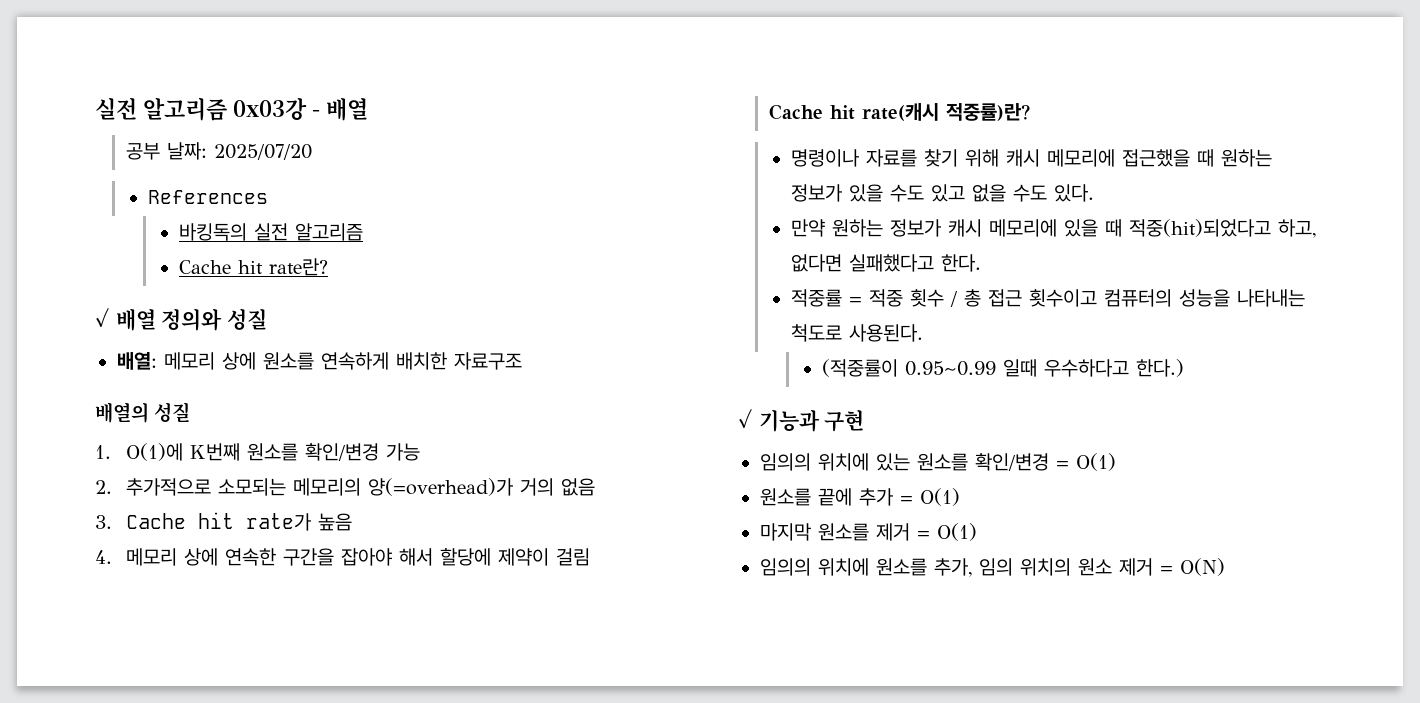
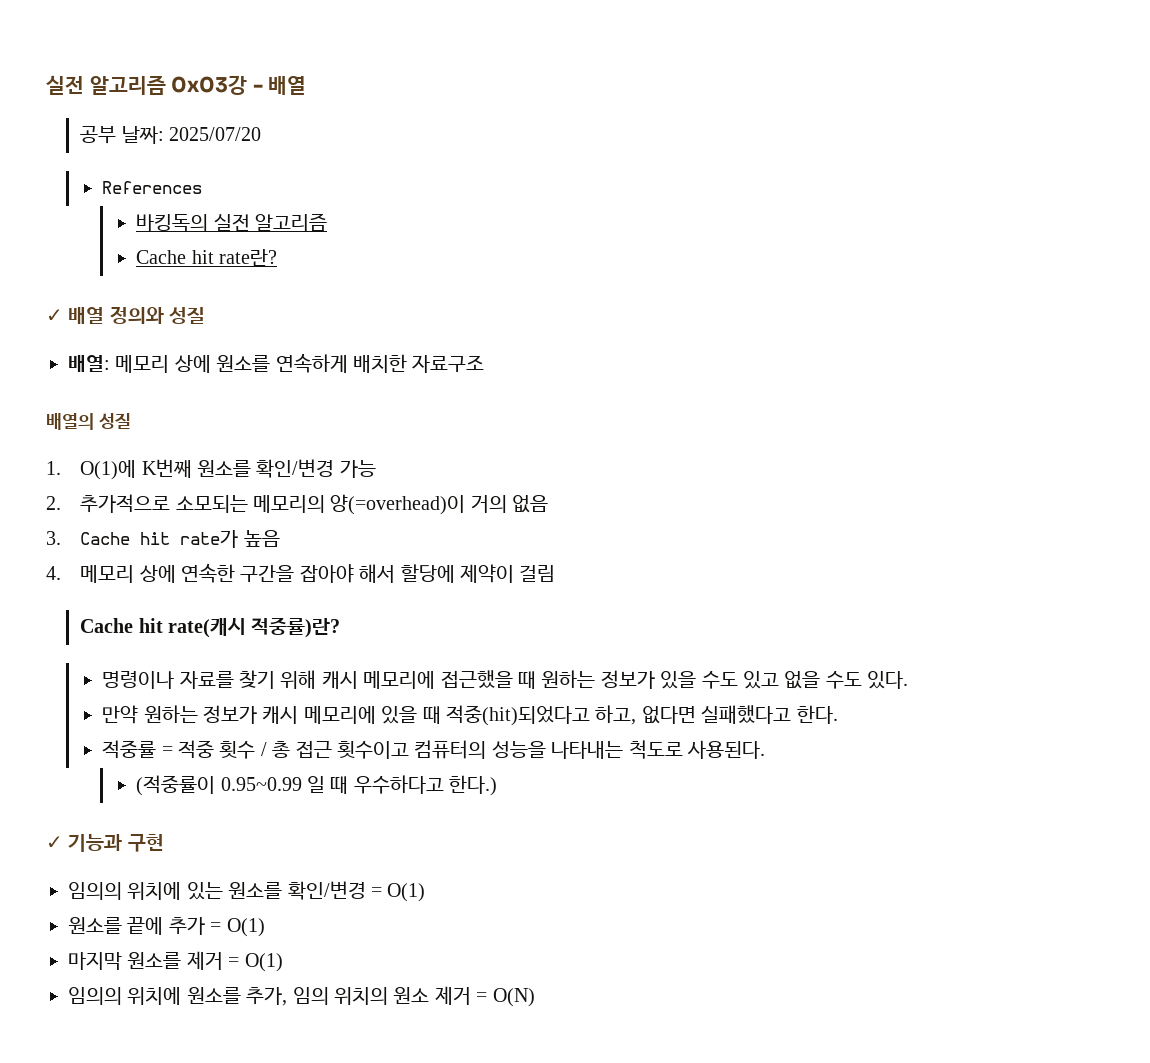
- 2. 추가적으로 소모되는 메모리의 양(=overhead)가 거의 없음
+ 2. 추가적으로 소모되는 메모리의 양(=overhead)이 거의 없음
- (적중률이 0.95~0.99 일때 우수하다고 한다.)
+ (적중률이 0.95~0.99 일 때 우수하다고 한다.)

